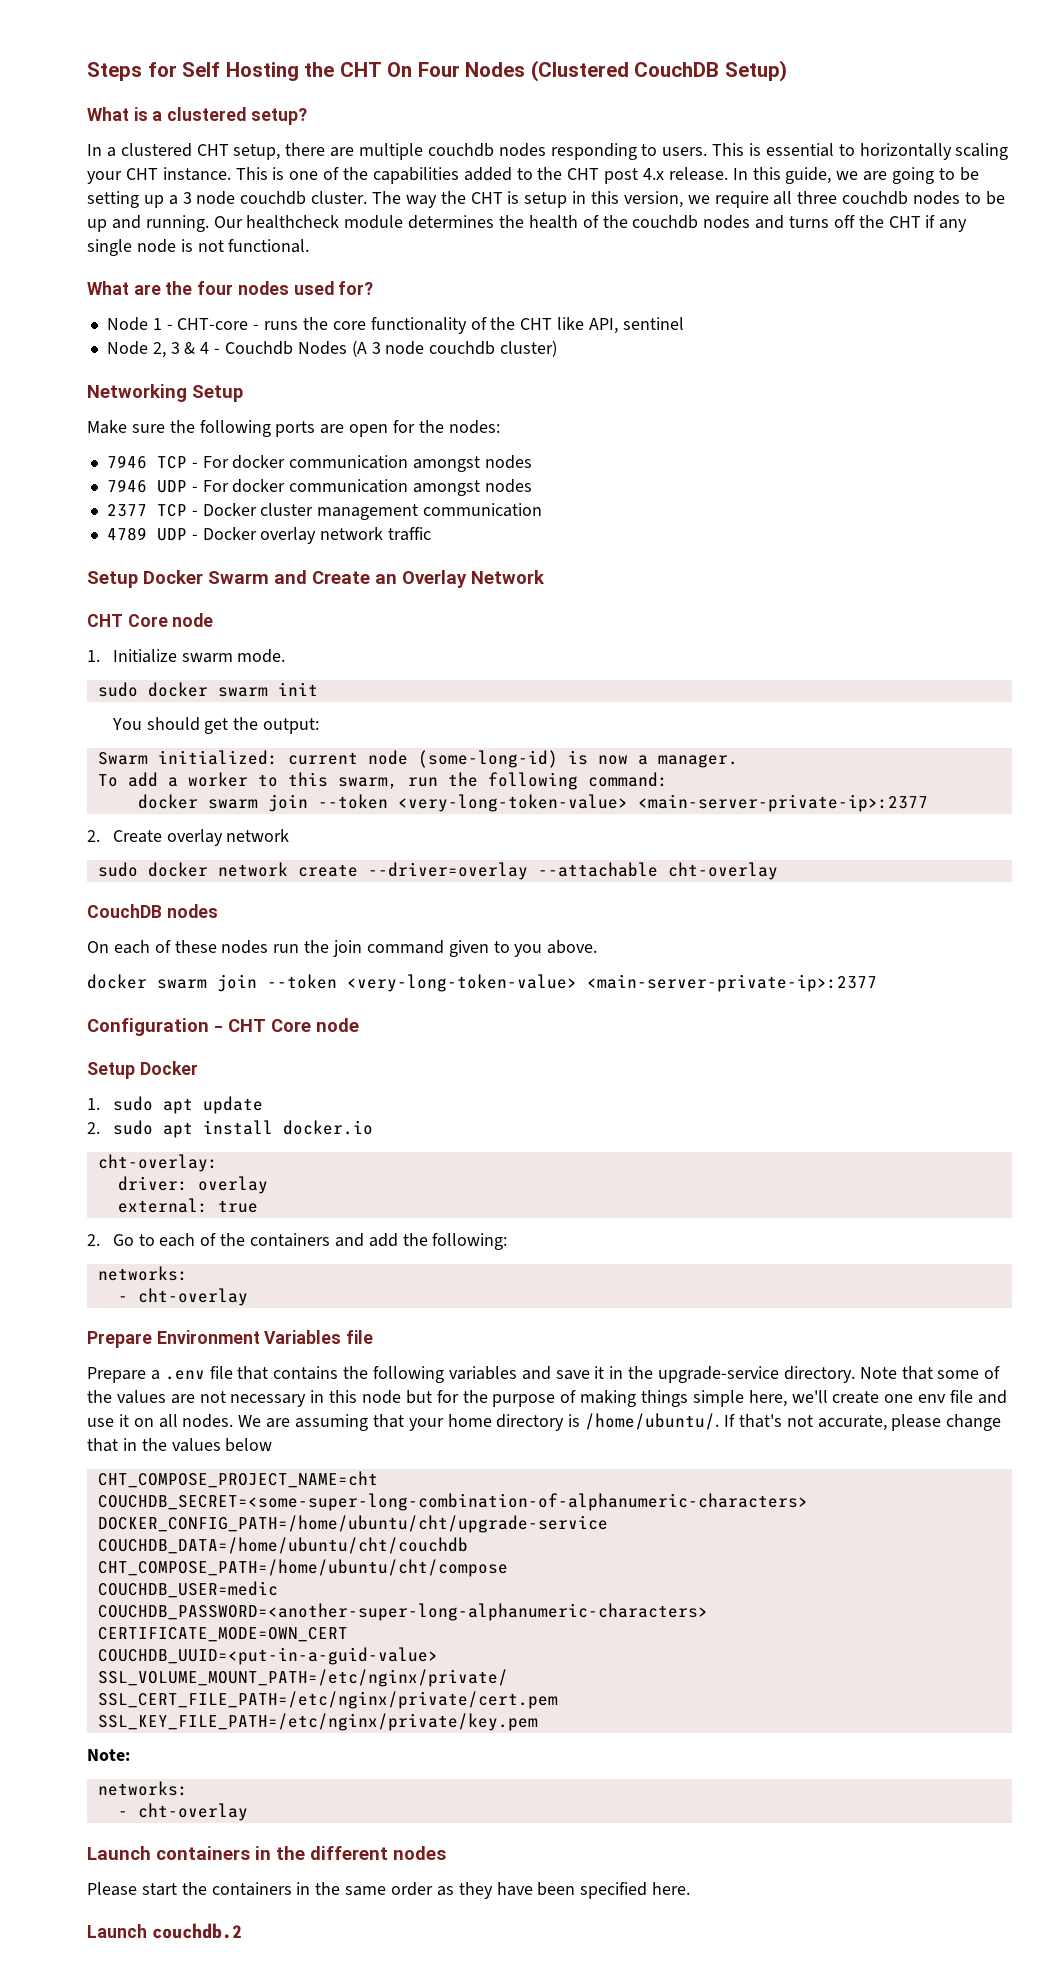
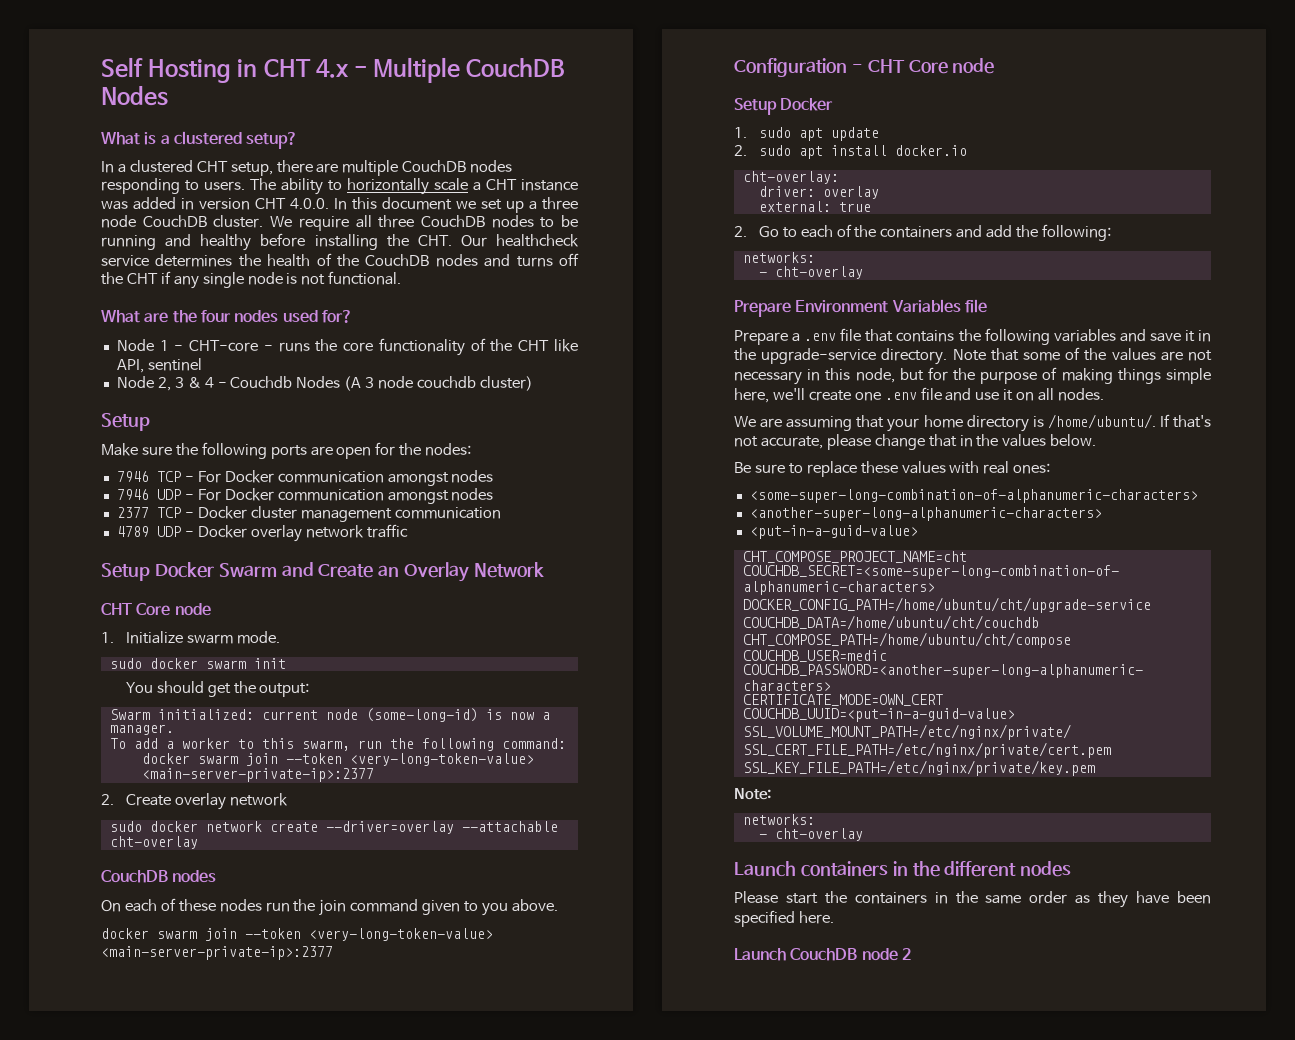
- Steps for Self Hosting the CHT On Four Nodes (Clustered CouchDB Setup)
+ Self Hosting in CHT 4.x - Multiple CouchDB Nodes
- In a clustered CHT setup, there are multiple couchdb nodes responding to users.
+ In a clustered CHT setup, there are multiple CouchDB nodes responding to users.
- This is essential to horizontally scaling your CHT instance. This is one of the capabilities added to the CHT post 4.x release. In this guide, we are going to be setting up a 3 node couchdb cluster. The way the CHT is setup in this version, we require all three couchdb nodes to be up and running. Our healthcheck module determines the health of the couchdb nodes and turns off the CHT if any single node is not functional.
+ The ability to horizontally scale a CHT instance was added in version CHT 4.0.0. In this document we set up a three node CouchDB cluster. We require all three CouchDB nodes to be running and healthy before installing the CHT. Our healthcheck service determines the health of the CouchDB nodes and turns off the CHT if any single node is not functional.
  Node 2, 3 & 4 - Couchdb Nodes (A 3 node couchdb cluster)
- Networking Setup
+ Setup
- 7946 TCP - For docker communication amongst nodes
+ 7946 TCP - For Docker communication amongst nodes
- 7946 UDP - For docker communication amongst nodes
+ 7946 UDP - For Docker communication amongst nodes
- Note that some of the values are not necessary in this node but for the purpose of making things simple here, we'll create one env file and use it on all nodes. We are assuming that your home directory is /home/ubuntu/.
+ Note that some of the values are not necessary in this node, but for the purpose of making things simple here, we'll create one .env file and use it on all nodes.
+ We are assuming that your home directory is /home/ubuntu/.
- If that's not accurate, please change that in the values below
+ If that's not accurate, please change that in the values below.
+ Be sure to replace these values with real ones:
+ <some-super-long-combination-of-alphanumeric-characters>
+ <another-super-long-alphanumeric-characters>
+ <put-in-a-guid-value>
- Launch couchdb.2
+ Launch CouchDB node 2

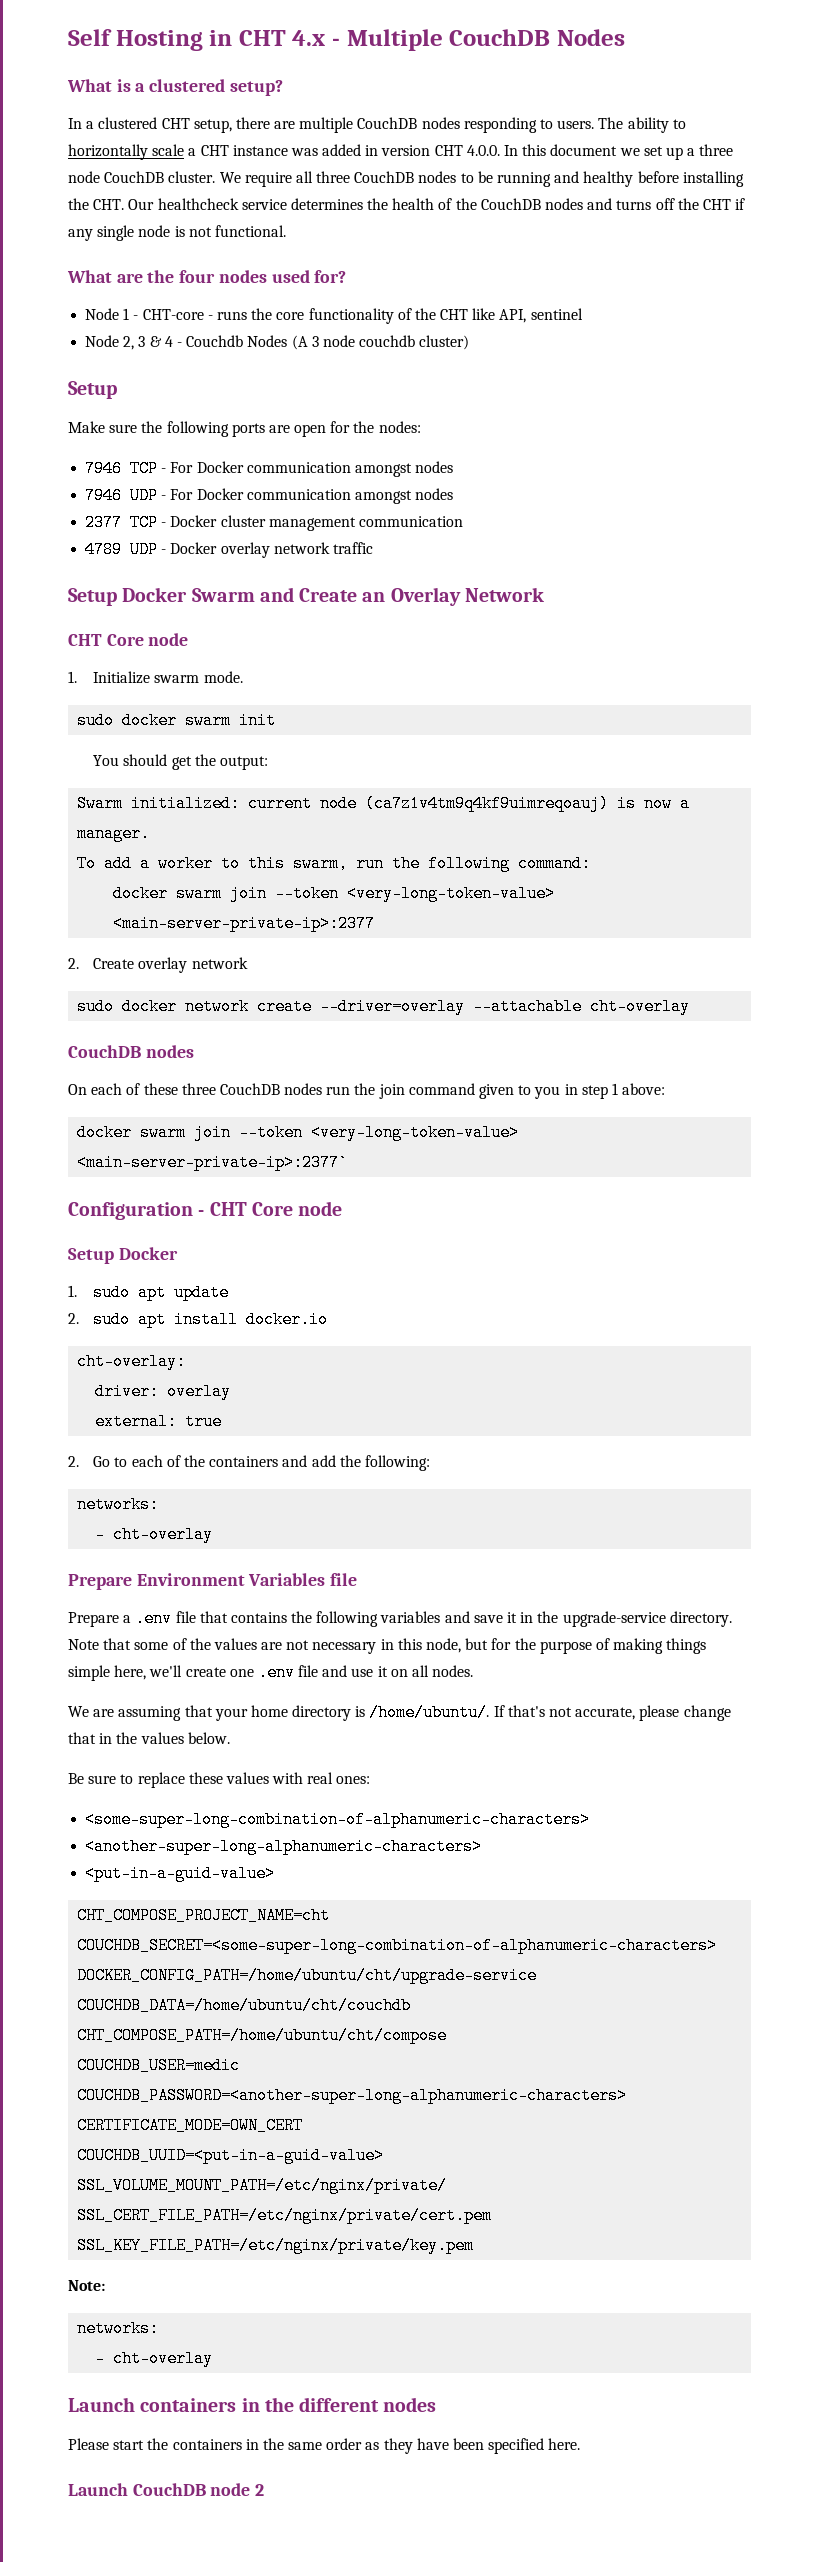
- Swarm initialized: current node (some-long-id) is now a manager.
+ Swarm initialized: current node (ca7z1v4tm9q4kf9uimreqoauj) is now a manager.
- On each of these nodes run the join command given to you above.
- docker swarm join --token <very-long-token-value> <main-server-private-ip>:2377
+ On each of these three CouchDB nodes run the join command given to you in step 1 above:
+ docker swarm join --token <very-long-token-value> <main-server-private-ip>:2377`

